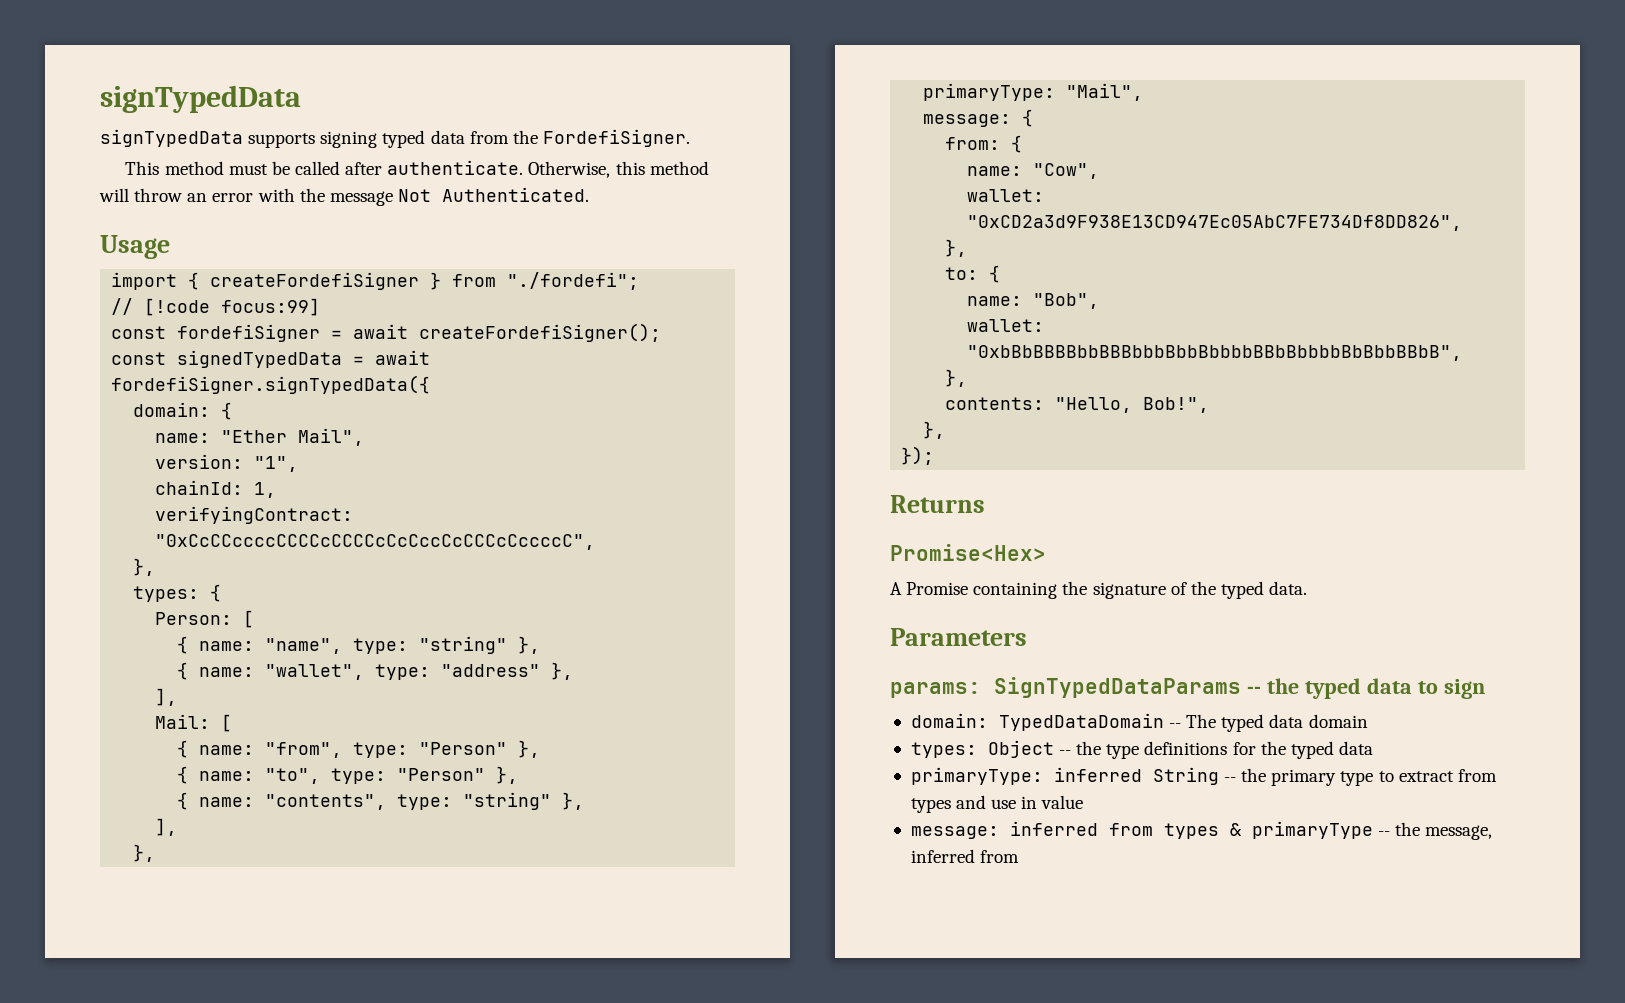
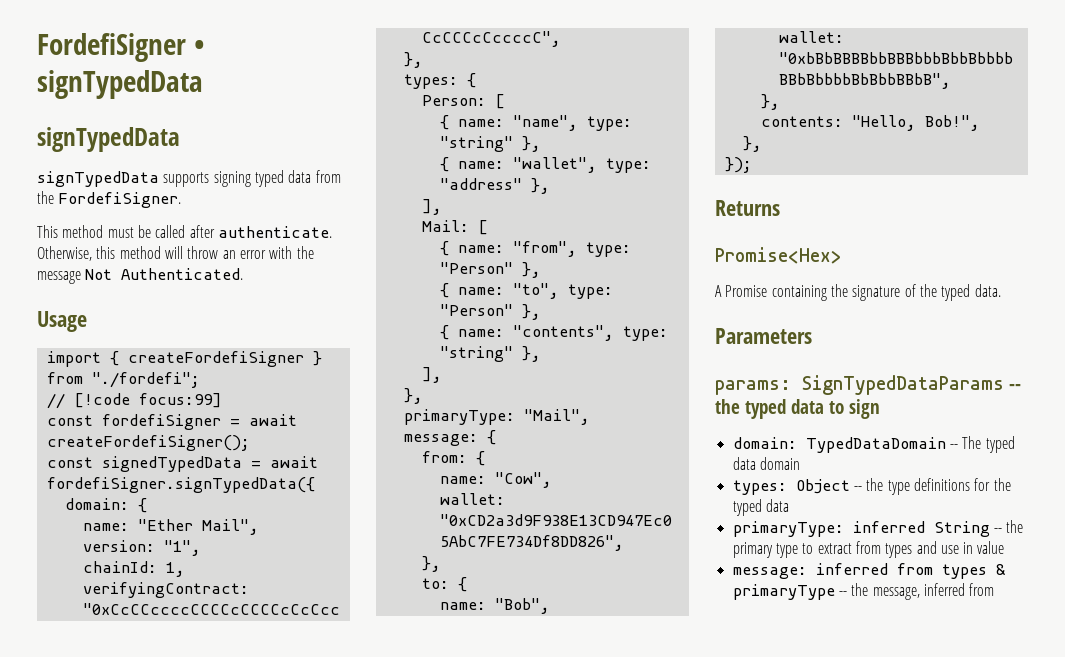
+ FordefiSigner • signTypedData

